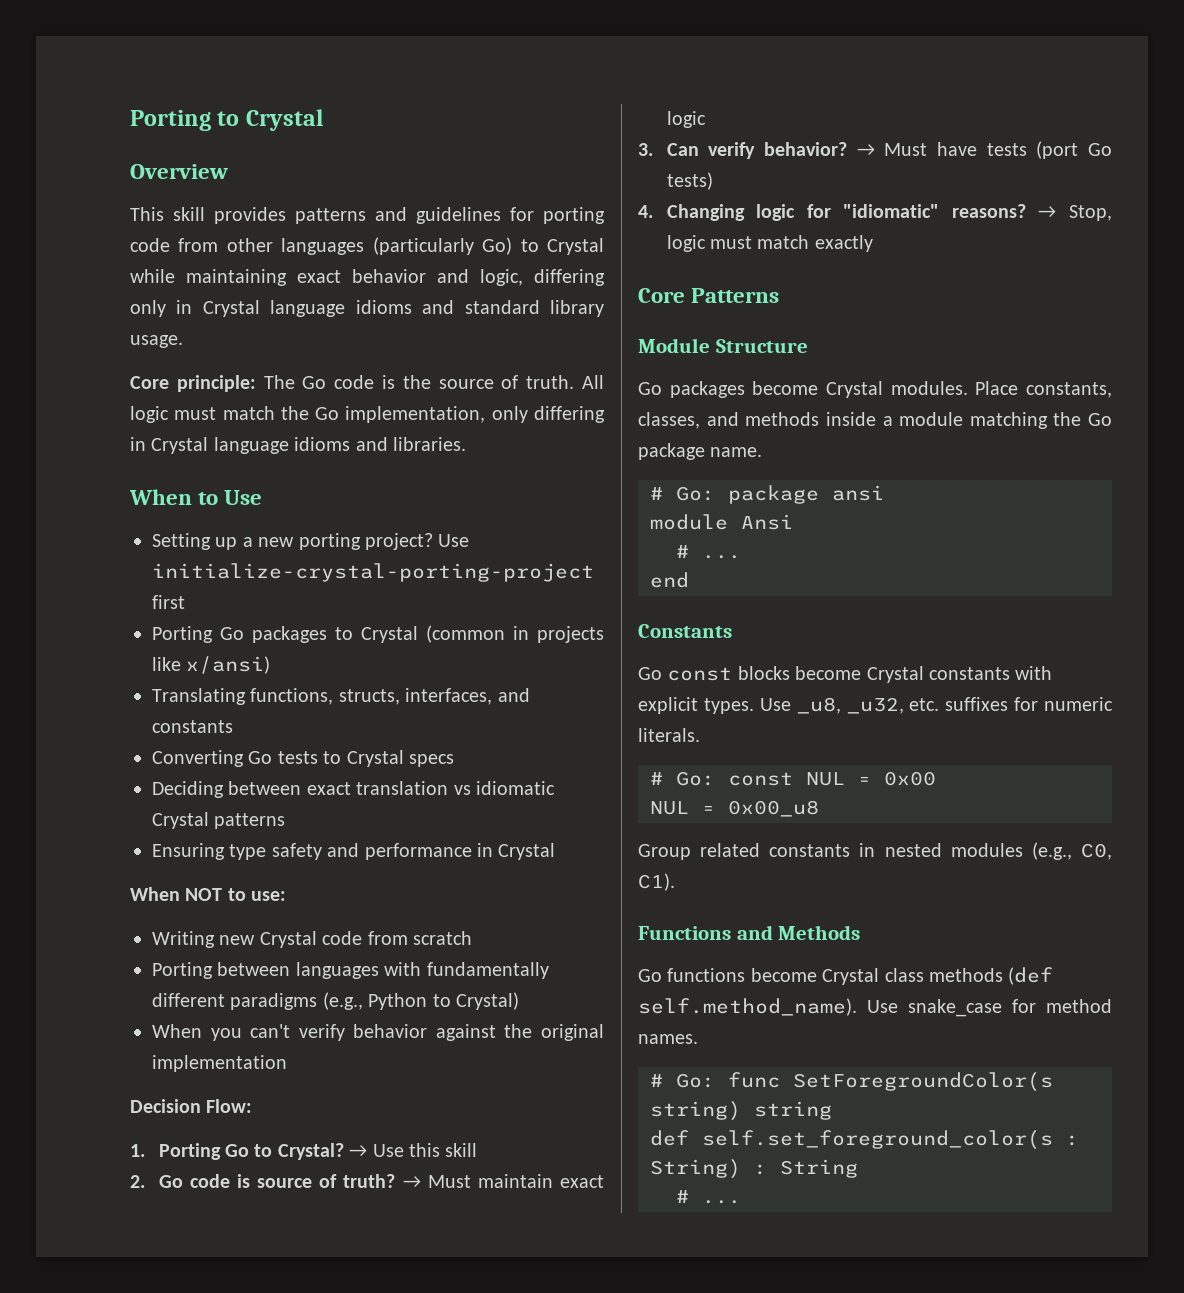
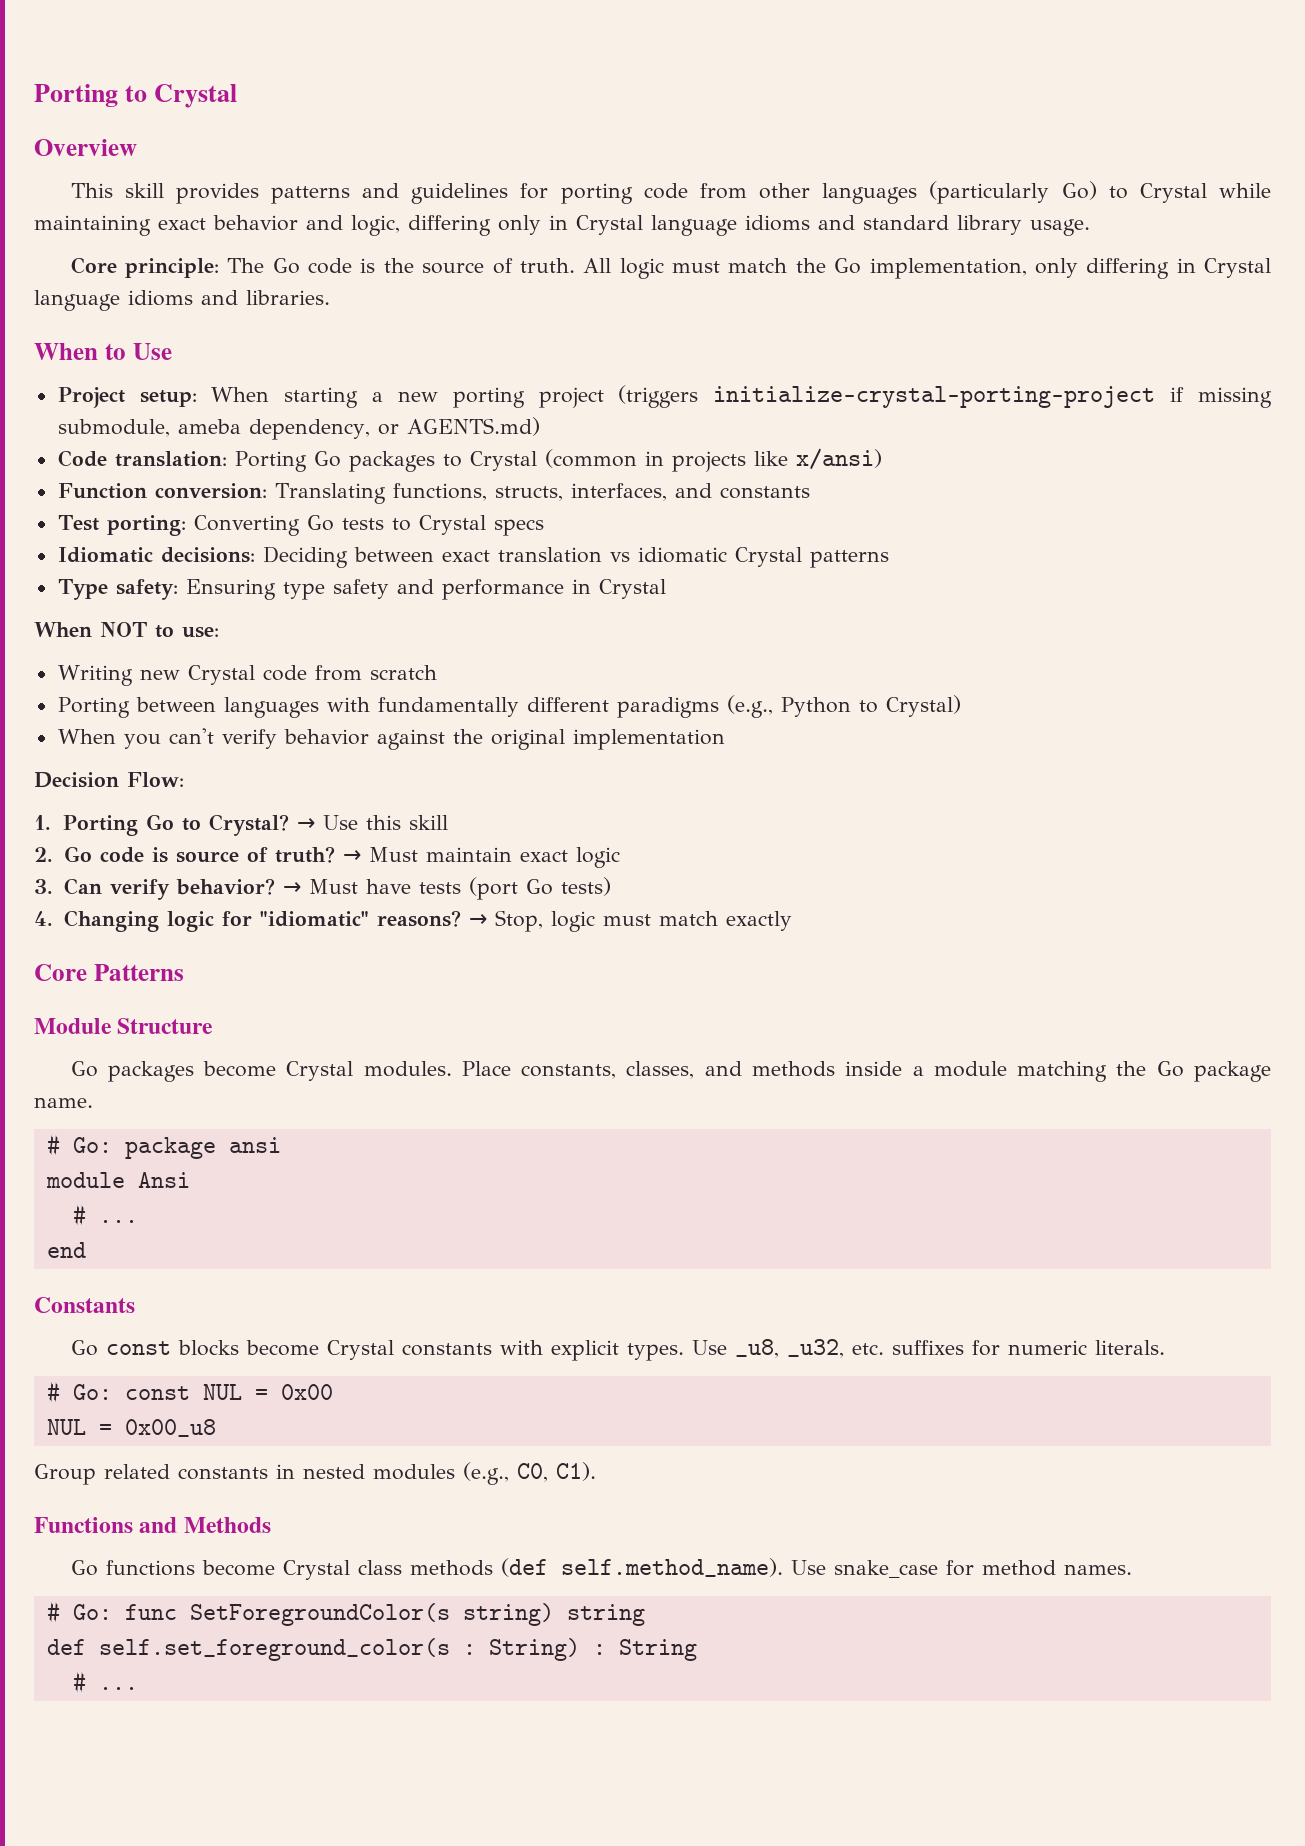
- Setting up a new porting project? Use initialize-crystal-porting-project first
- Porting Go packages to Crystal (common in projects like x/ansi)
+ Project setup: When starting a new porting project (triggers initialize-crystal-porting-project if missing submodule, ameba dependency, or AGENTS.md)
+ Code translation: Porting Go packages to Crystal (common in projects like x/ansi)
- Translating functions, structs, interfaces, and constants
+ Function conversion: Translating functions, structs, interfaces, and constants
- Converting Go tests to Crystal specs
+ Test porting: Converting Go tests to Crystal specs
- Deciding between exact translation vs idiomatic Crystal patterns
+ Idiomatic decisions: Deciding between exact translation vs idiomatic Crystal patterns
- Ensuring type safety and performance in Crystal
+ Type safety: Ensuring type safety and performance in Crystal

